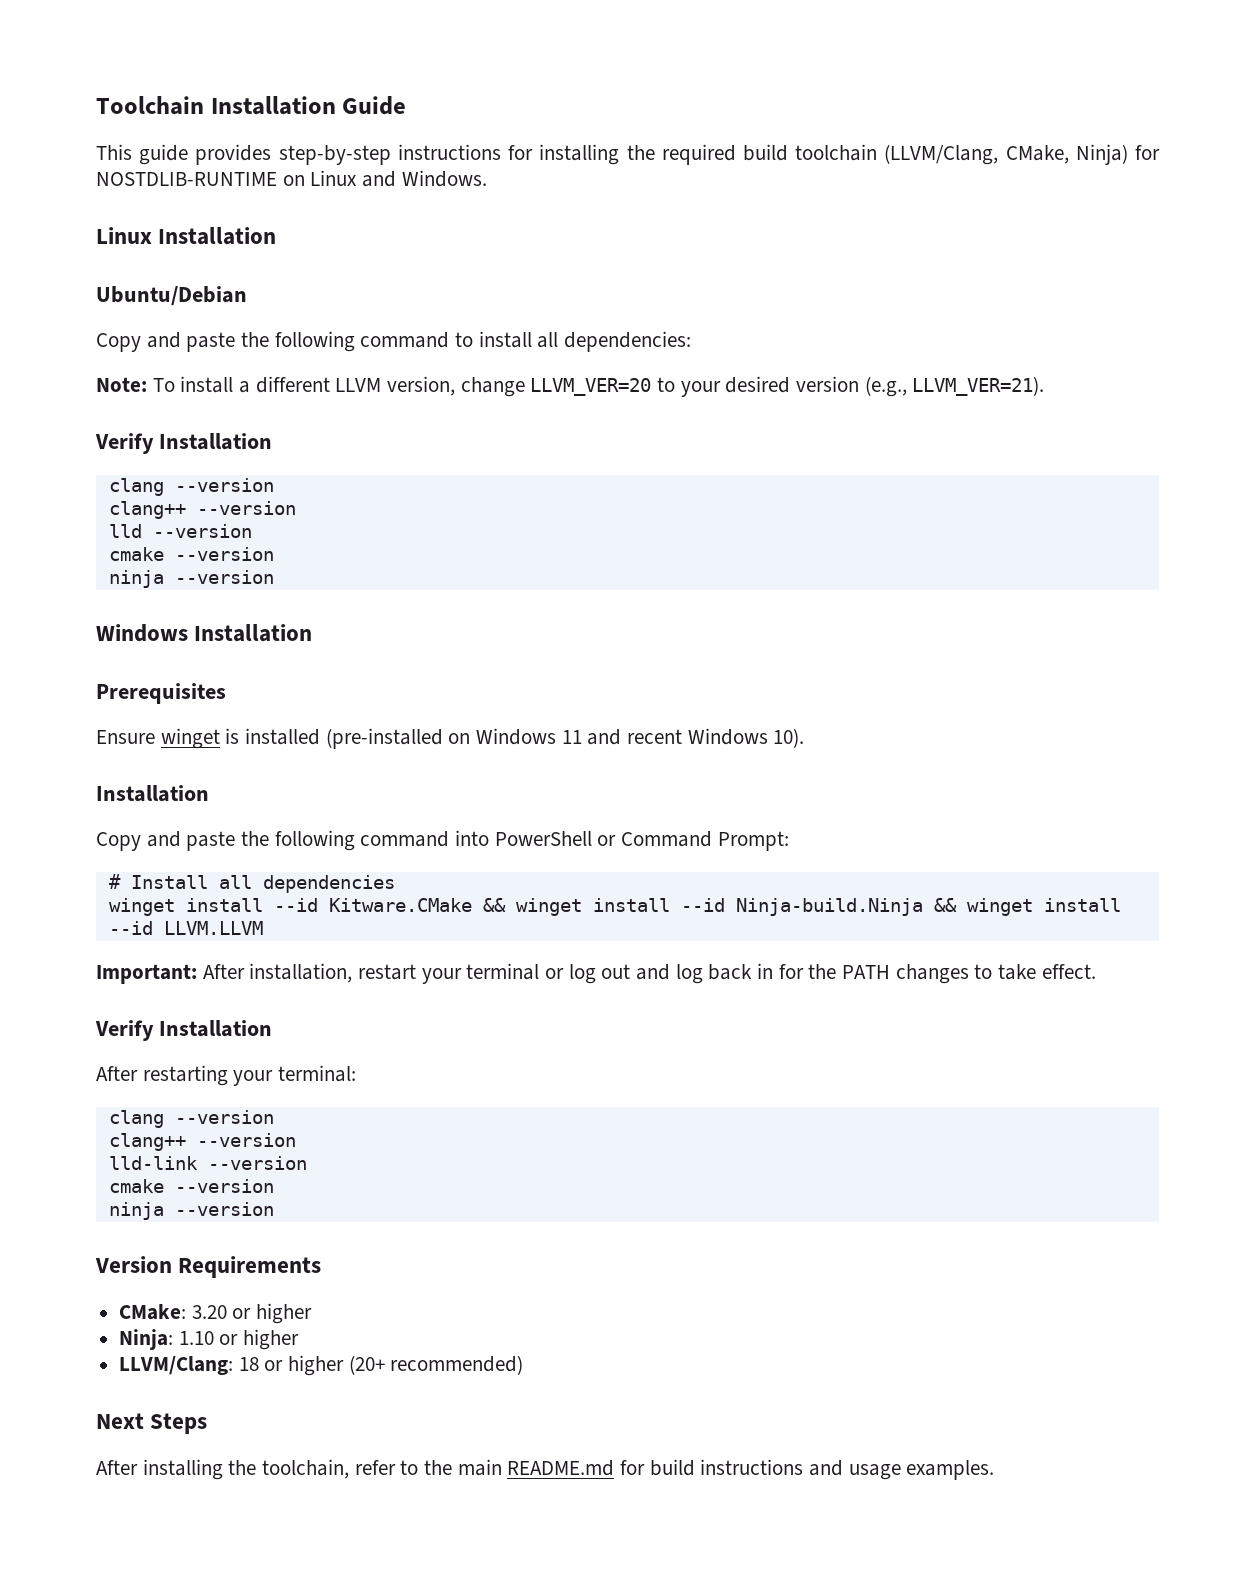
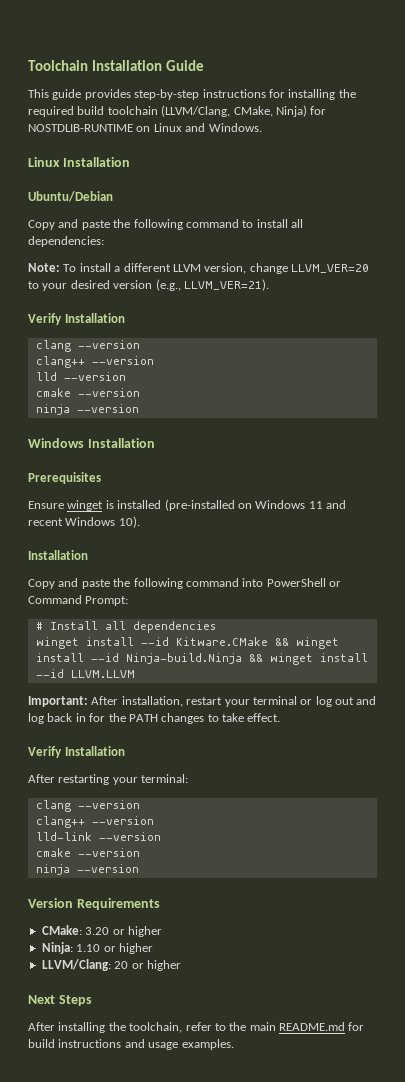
- LLVM/Clang: 18 or higher (20+ recommended)
+ LLVM/Clang: 20 or higher

